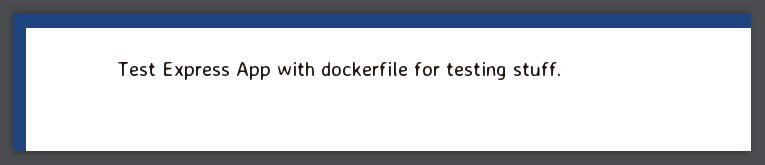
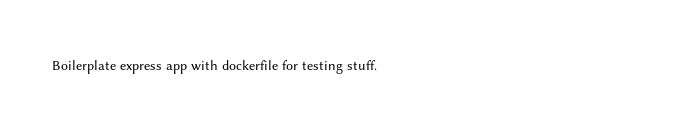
- Test Express App with dockerfile for testing stuff.
+ Boilerplate express app with dockerfile for testing stuff.

